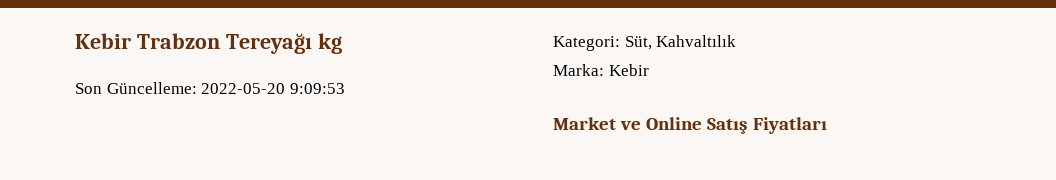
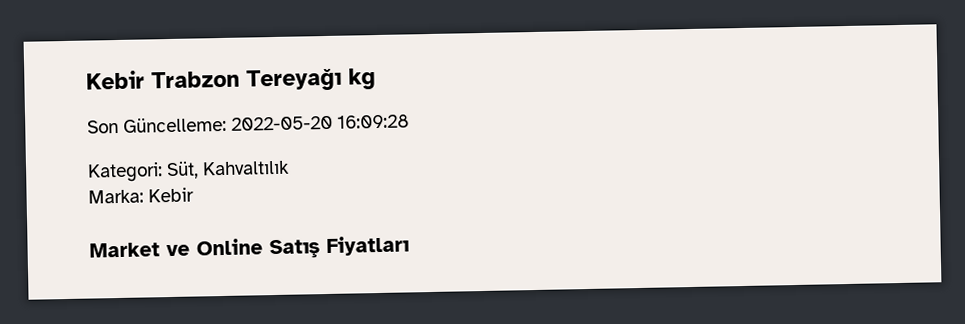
- Son Güncelleme: 2022-05-20 9:09:53
+ Son Güncelleme: 2022-05-20 16:09:28

